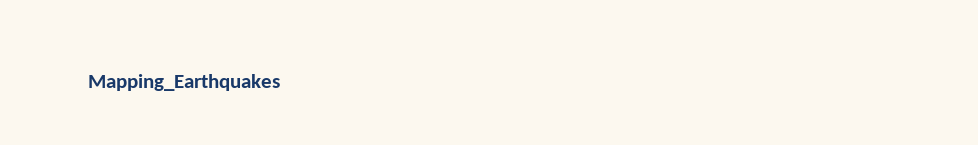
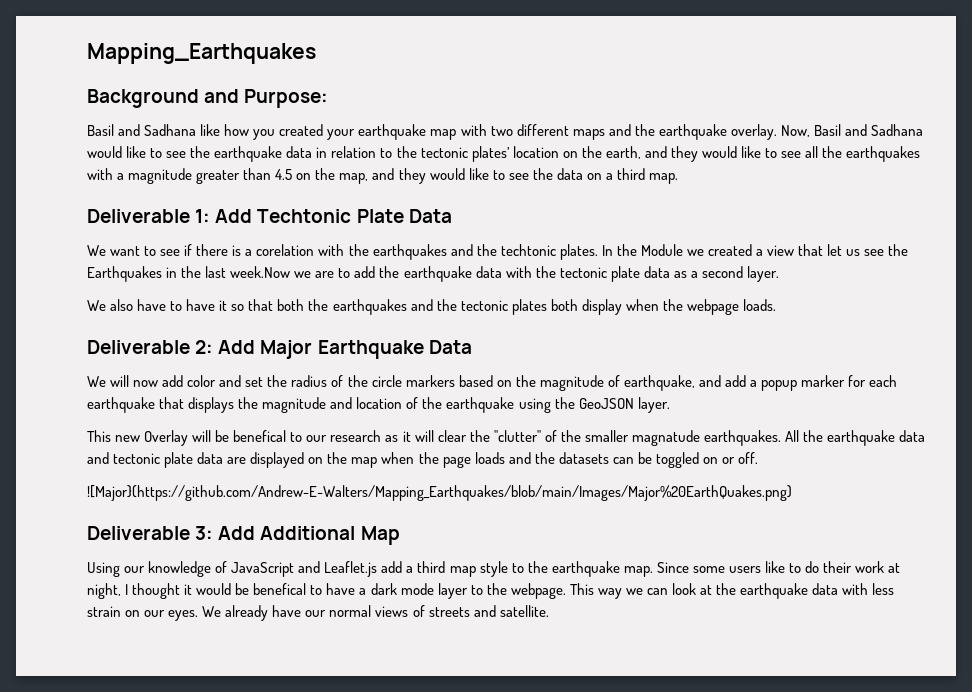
+ Background and Purpose:
+ Basil and Sadhana like how you created your earthquake map with two different maps and the earthquake overlay. Now, Basil and Sadhana would like to see the earthquake data in relation to the tectonic plates’ location on the earth, and they would like to see all the earthquakes with a magnitude greater than 4.5 on the map, and they would like to see the data on a third map.
+ Deliverable 1: Add Techtonic Plate Data
+ We want to see if there is a corelation with the earthquakes and the techtonic plates. In the Module we created a view that let us see the Earthquakes in the last week.Now we are to add the earthquake data with the tectonic plate data as a second layer.
+ We also have to have it so that both the earthquakes and the tectonic plates both display when the webpage loads.
+ Deliverable 2: Add Major Earthquake Data
+ We will now add color and set the radius of the circle markers based on the magnitude of earthquake, and add a popup marker for each earthquake that displays the magnitude and location of the earthquake using the GeoJSON layer.
+ This new Overlay will be benefical to our research as it will clear the "clutter" of the smaller magnatude earthquakes. All the earthquake data and tectonic plate data are displayed on the map when the page loads and the datasets can be toggled on or off.
+ ![Major}(https://github.com/Andrew-E-Walters/Mapping_Earthquakes/blob/main/Images/Major%20EarthQuakes.png)
+ Deliverable 3: Add Additional Map
+ Using our knowledge of JavaScript and Leaflet.js add a third map style to the earthquake map. Since some users like to do their work at night, I thought it would be benefical to have a dark mode layer to the webpage. This way we can look at the earthquake data with less strain on our eyes. We already have our normal views of streets and satellite.

